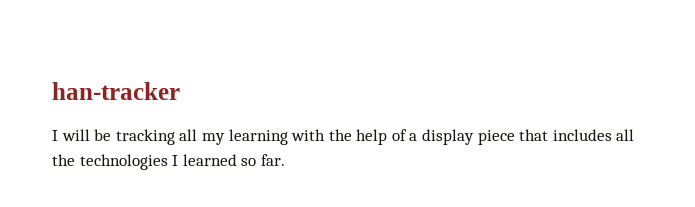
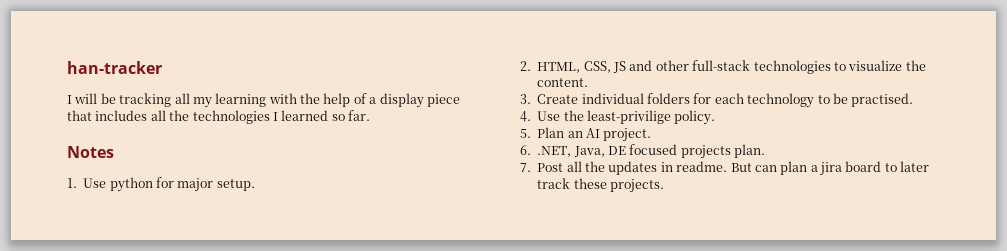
+ Notes
+ 1. Use python for major setup.
+ 2. HTML, CSS, JS and other full-stack technologies to visualize the content.
+ 3. Create individual folders for each technology to be practised.
+ 4. Use the least-privilige policy.
+ 5. Plan an AI project.
+ 6. .NET, Java, DE focused projects plan.
+ 7. Post all the updates in readme. But can plan a jira board to later track these projects.

